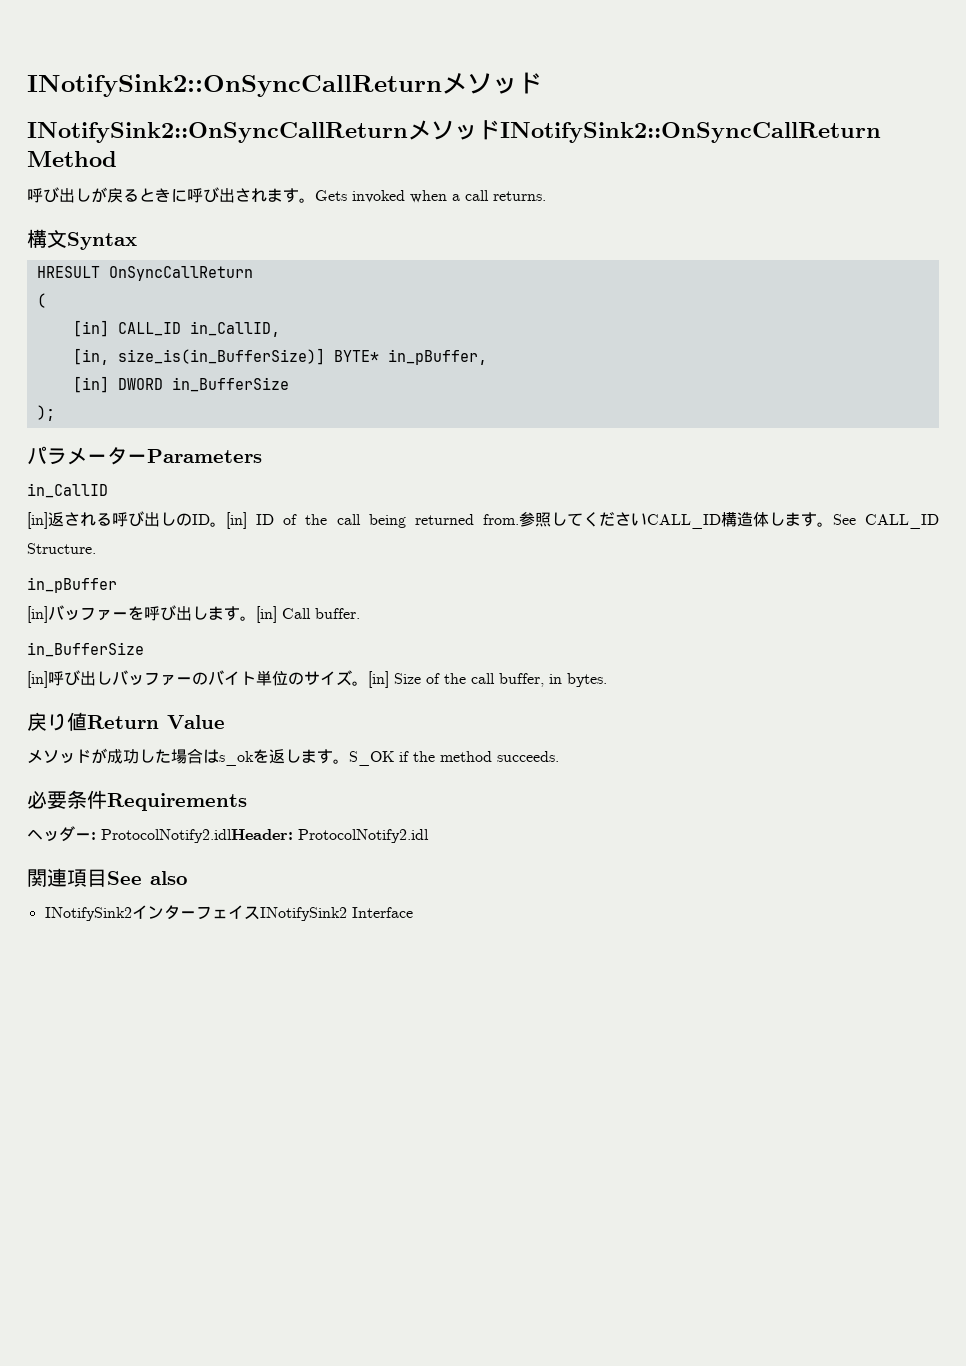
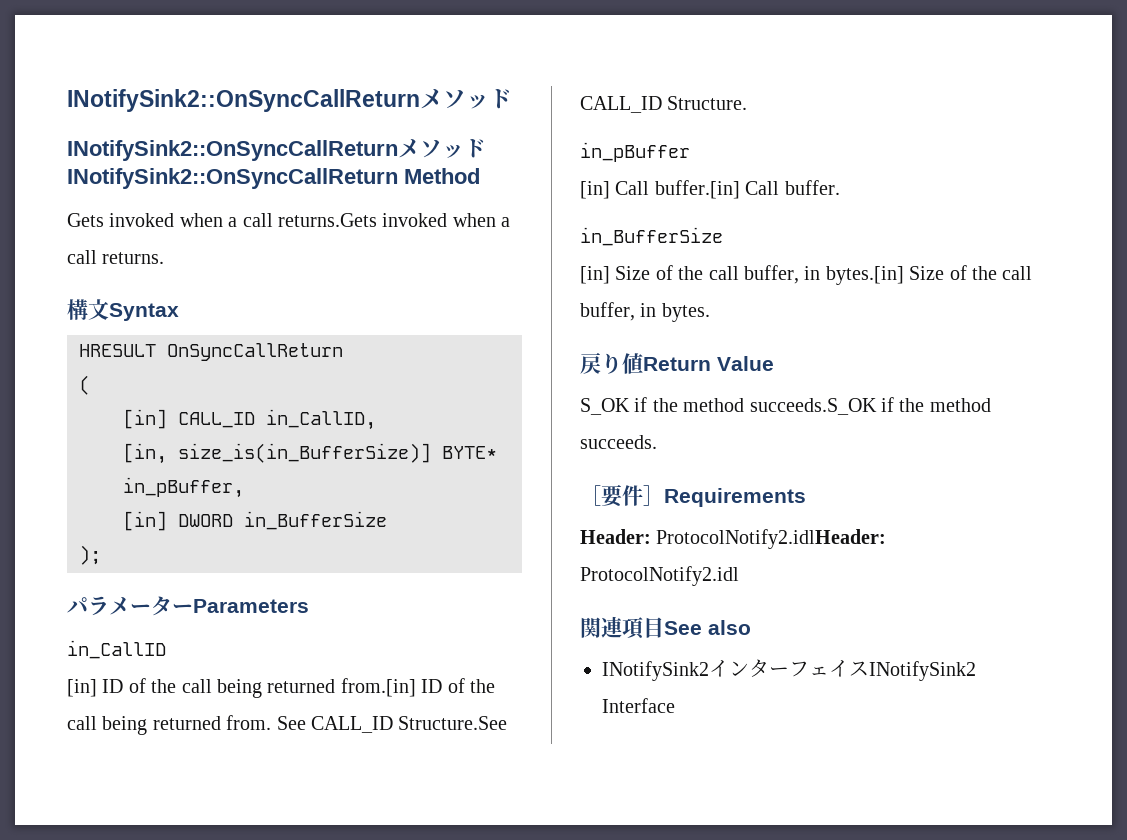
- 呼び出しが戻るときに呼び出されます。Gets invoked when a call returns.
+ Gets invoked when a call returns.Gets invoked when a call returns.
- [in]返される呼び出しのID。[in] ID of the call being returned from.
+ [in] ID of the call being returned from.[in] ID of the call being returned from.
- 参照してくださいCALL_ID構造体します。See CALL_ID Structure.
+ See CALL_ID Structure.See CALL_ID Structure.
  in_pBuffer
- [in]バッファーを呼び出します。[in] Call buffer.
+ [in] Call buffer.[in] Call buffer.
  in_BufferSize
- [in]呼び出しバッファーのバイト単位のサイズ。[in] Size of the call buffer, in bytes.
+ [in] Size of the call buffer, in bytes.[in] Size of the call buffer, in bytes.
- メソッドが成功した場合はs_okを返します。S_OK if the method succeeds.
+ S_OK if the method succeeds.S_OK if the method succeeds.
- 必要条件Requirements
+ ［要件］Requirements
- ヘッダー: ProtocolNotify2.idlHeader: ProtocolNotify2.idl
+ Header: ProtocolNotify2.idlHeader: ProtocolNotify2.idl

